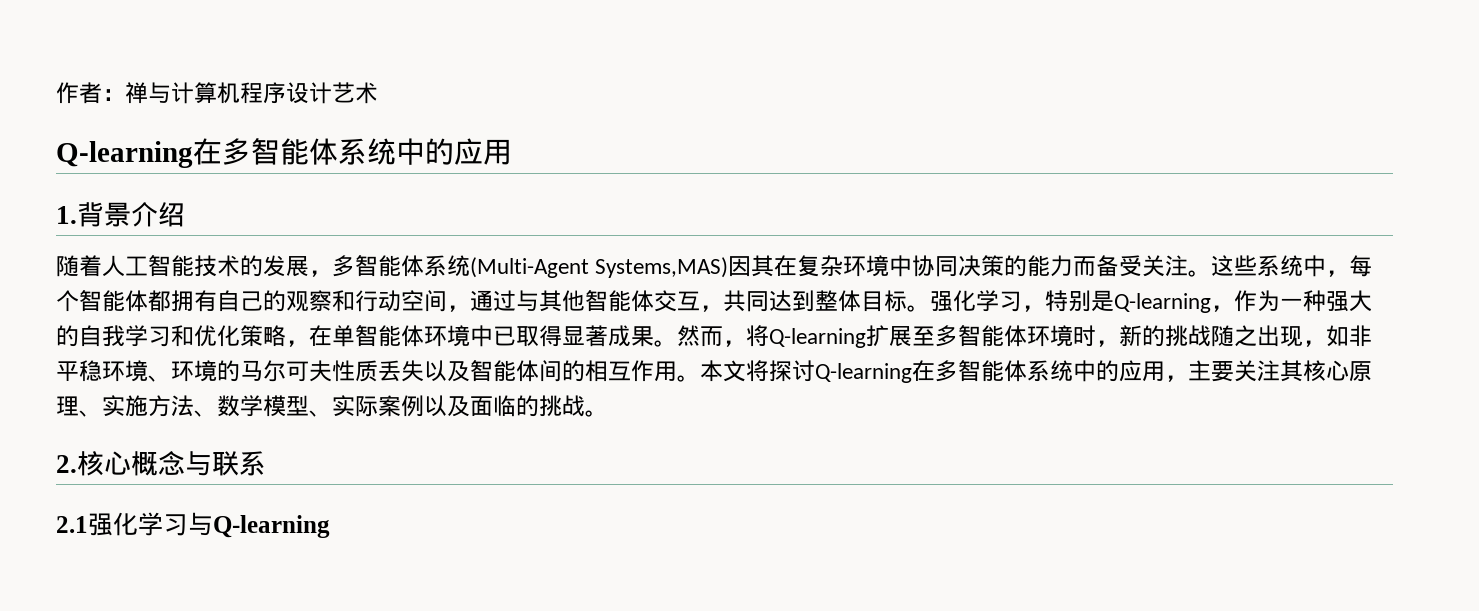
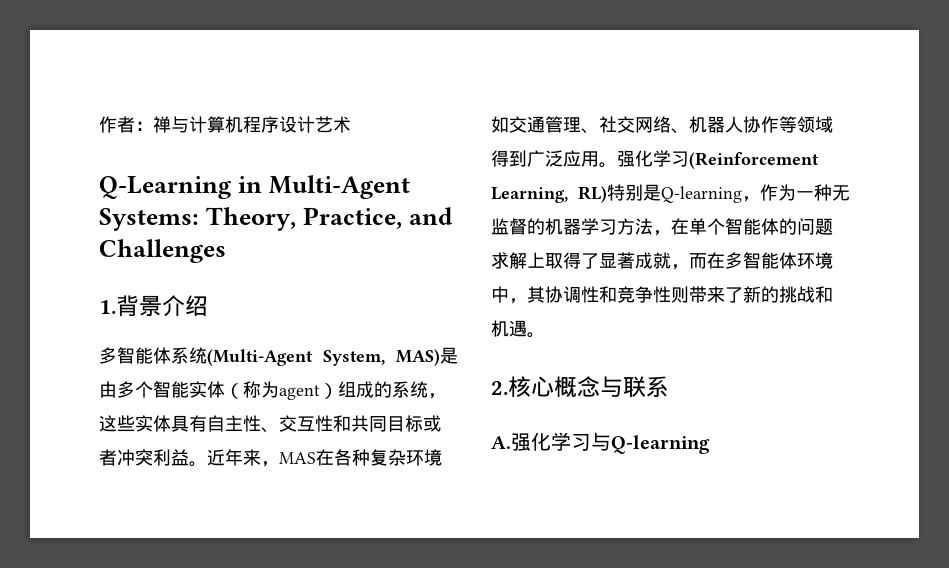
  作者：禅与计算机程序设计艺术
- Q-learning在多智能体系统中的应用
+ Q-Learning in Multi-Agent Systems: Theory, Practice, and Challenges
  1.背景介绍
- 随着人工智能技术的发展，多智能体系统(Multi-Agent Systems,MAS)因其在复杂环境中协同决策的能力而备受关注。这些系统中，每个智能体都拥有自己的观察和行动空间，通过与其他智能体交互，共同达到整体目标。强化学习，特别是Q-learning，作为一种强大的自我学习和优化策略，在单智能体环境中已取得显著成果。然而，将Q-learning扩展至多智能体环境时，新的挑战随之出现，如非平稳环境、环境的马尔可夫性质丢失以及智能体间的相互作用。本文将探讨Q-learning在多智能体系统中的应用，主要关注其核心原理、实施方法、数学模型、实际案例以及面临的挑战。
+ 多智能体系统(Multi-Agent System, MAS)是由多个智能实体（称为agent）组成的系统，这些实体具有自主性、交互性和共同目标或者冲突利益。近年来，MAS在各种复杂环境如交通管理、社交网络、机器人协作等领域得到广泛应用。强化学习(Reinforcement Learning, RL)特别是Q-learning，作为一种无监督的机器学习方法，在单个智能体的问题求解上取得了显著成就，而在多智能体环境中，其协调性和竞争性则带来了新的挑战和机遇。
- 2.1强化学习与Q-learning
+ A.强化学习与Q-learning

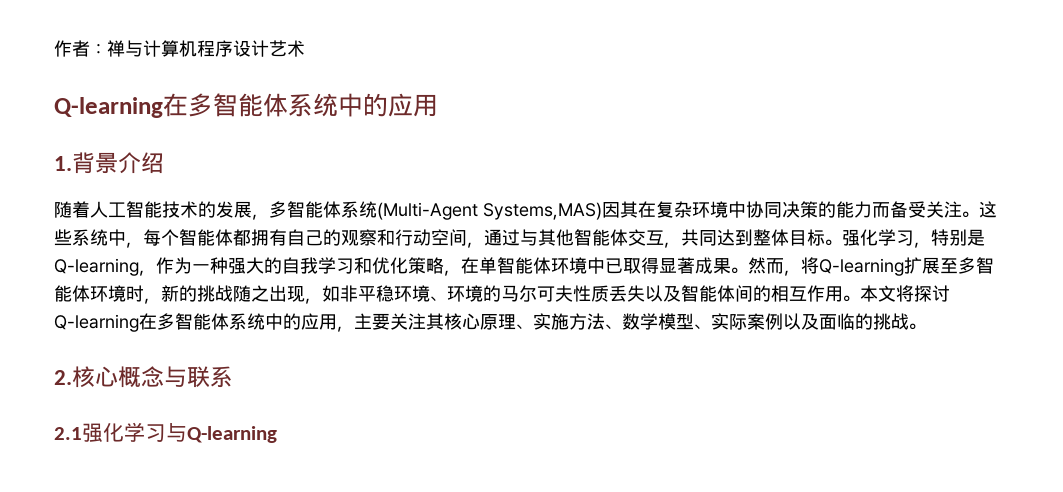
  作者：禅与计算机程序设计艺术
- Q-Learning in Multi-Agent Systems: Theory, Practice, and Challenges
+ Q-learning在多智能体系统中的应用
  1.背景介绍
- 多智能体系统(Multi-Agent System, MAS)是由多个智能实体（称为agent）组成的系统，这些实体具有自主性、交互性和共同目标或者冲突利益。近年来，MAS在各种复杂环境如交通管理、社交网络、机器人协作等领域得到广泛应用。强化学习(Reinforcement Learning, RL)特别是Q-learning，作为一种无监督的机器学习方法，在单个智能体的问题求解上取得了显著成就，而在多智能体环境中，其协调性和竞争性则带来了新的挑战和机遇。
+ 随着人工智能技术的发展，多智能体系统(Multi-Agent Systems,MAS)因其在复杂环境中协同决策的能力而备受关注。这些系统中，每个智能体都拥有自己的观察和行动空间，通过与其他智能体交互，共同达到整体目标。强化学习，特别是Q-learning，作为一种强大的自我学习和优化策略，在单智能体环境中已取得显著成果。然而，将Q-learning扩展至多智能体环境时，新的挑战随之出现，如非平稳环境、环境的马尔可夫性质丢失以及智能体间的相互作用。本文将探讨Q-learning在多智能体系统中的应用，主要关注其核心原理、实施方法、数学模型、实际案例以及面临的挑战。
- A.强化学习与Q-learning
+ 2.1强化学习与Q-learning

